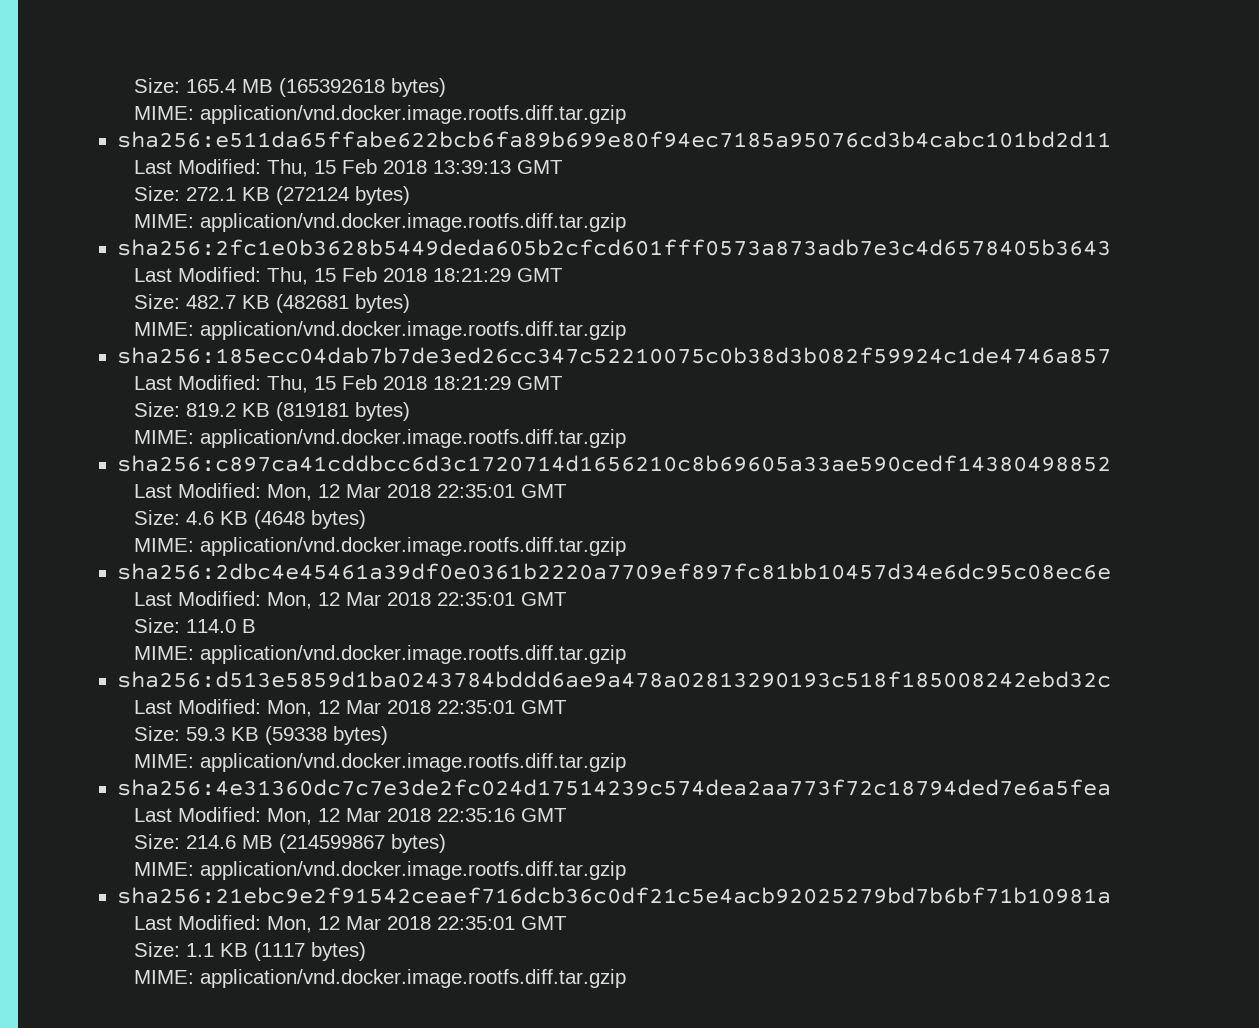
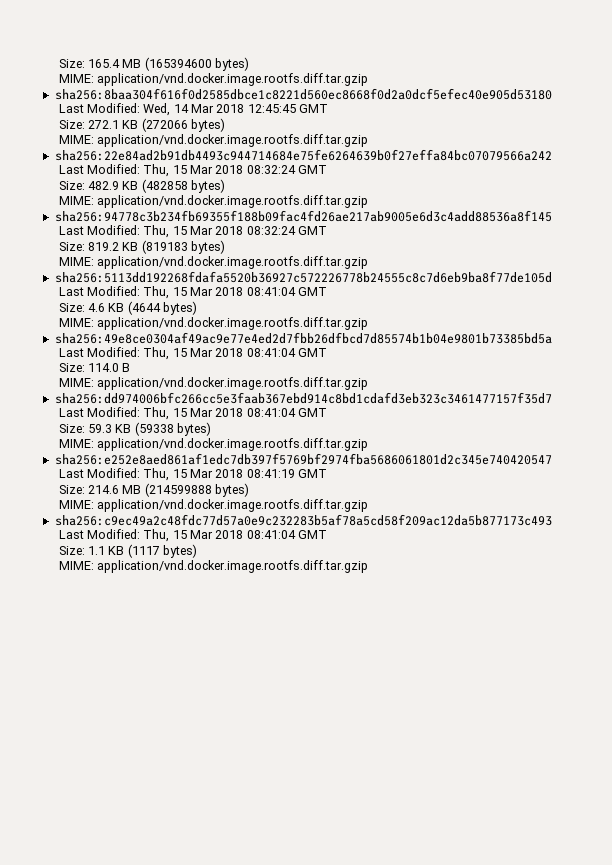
- Size: 165.4 MB (165392618 bytes)
+ Size: 165.4 MB (165394600 bytes)
  MIME: application/vnd.docker.image.rootfs.diff.tar.gzip
- sha256:e511da65ffabe622bcb6fa89b699e80f94ec7185a95076cd3b4cabc101bd2d11
- Last Modified: Thu, 15 Feb 2018 13:39:13 GMT
- Size: 272.1 KB (272124 bytes)
+ sha256:8baa304f616f0d2585dbce1c8221d560ec8668f0d2a0dcf5efec40e905d53180
+ Last Modified: Wed, 14 Mar 2018 12:45:45 GMT
+ Size: 272.1 KB (272066 bytes)
  MIME: application/vnd.docker.image.rootfs.diff.tar.gzip
- sha256:2fc1e0b3628b5449deda605b2cfcd601fff0573a873adb7e3c4d6578405b3643
- Last Modified: Thu, 15 Feb 2018 18:21:29 GMT
- Size: 482.7 KB (482681 bytes)
+ sha256:22e84ad2b91db4493c944714684e75fe6264639b0f27effa84bc07079566a242
+ Last Modified: Thu, 15 Mar 2018 08:32:24 GMT
+ Size: 482.9 KB (482858 bytes)
  MIME: application/vnd.docker.image.rootfs.diff.tar.gzip
- sha256:185ecc04dab7b7de3ed26cc347c52210075c0b38d3b082f59924c1de4746a857
- Last Modified: Thu, 15 Feb 2018 18:21:29 GMT
- Size: 819.2 KB (819181 bytes)
+ sha256:94778c3b234fb69355f188b09fac4fd26ae217ab9005e6d3c4add88536a8f145
+ Last Modified: Thu, 15 Mar 2018 08:32:24 GMT
+ Size: 819.2 KB (819183 bytes)
  MIME: application/vnd.docker.image.rootfs.diff.tar.gzip
- sha256:c897ca41cddbcc6d3c1720714d1656210c8b69605a33ae590cedf14380498852
- Last Modified: Mon, 12 Mar 2018 22:35:01 GMT
- Size: 4.6 KB (4648 bytes)
+ sha256:5113dd192268fdafa5520b36927c572226778b24555c8c7d6eb9ba8f77de105d
+ Last Modified: Thu, 15 Mar 2018 08:41:04 GMT
+ Size: 4.6 KB (4644 bytes)
  MIME: application/vnd.docker.image.rootfs.diff.tar.gzip
- sha256:2dbc4e45461a39df0e0361b2220a7709ef897fc81bb10457d34e6dc95c08ec6e
- Last Modified: Mon, 12 Mar 2018 22:35:01 GMT
+ sha256:49e8ce0304af49ac9e77e4ed2d7fbb26dfbcd7d85574b1b04e9801b73385bd5a
+ Last Modified: Thu, 15 Mar 2018 08:41:04 GMT
- sha256:d513e5859d1ba0243784bddd6ae9a478a02813290193c518f185008242ebd32c
- Last Modified: Mon, 12 Mar 2018 22:35:01 GMT
+ sha256:dd974006bfc266cc5e3faab367ebd914c8bd1cdafd3eb323c3461477157f35d7
+ Last Modified: Thu, 15 Mar 2018 08:41:04 GMT
- sha256:4e31360dc7c7e3de2fc024d17514239c574dea2aa773f72c18794ded7e6a5fea
- Last Modified: Mon, 12 Mar 2018 22:35:16 GMT
+ sha256:e252e8aed861af1edc7db397f5769bf2974fba5686061801d2c345e740420547
+ Last Modified: Thu, 15 Mar 2018 08:41:19 GMT
- Size: 214.6 MB (214599867 bytes)
+ Size: 214.6 MB (214599888 bytes)
  MIME: application/vnd.docker.image.rootfs.diff.tar.gzip
- sha256:21ebc9e2f91542ceaef716dcb36c0df21c5e4acb92025279bd7b6bf71b10981a
- Last Modified: Mon, 12 Mar 2018 22:35:01 GMT
+ sha256:c9ec49a2c48fdc77d57a0e9c232283b5af78a5cd58f209ac12da5b877173c493
+ Last Modified: Thu, 15 Mar 2018 08:41:04 GMT

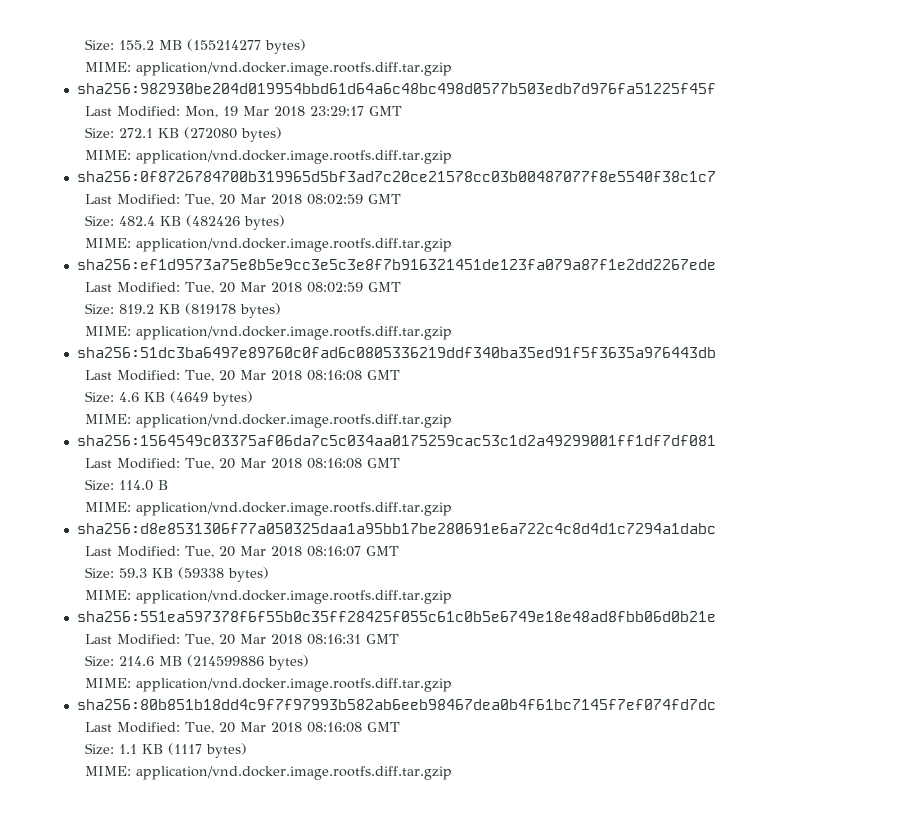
- Size: 165.4 MB (165394600 bytes)
+ Size: 155.2 MB (155214277 bytes)
  MIME: application/vnd.docker.image.rootfs.diff.tar.gzip
- sha256:8baa304f616f0d2585dbce1c8221d560ec8668f0d2a0dcf5efec40e905d53180
- Last Modified: Wed, 14 Mar 2018 12:45:45 GMT
+ sha256:982930be204d019954bbd61d64a6c48bc498d0577b503edb7d976fa51225f45f
+ Last Modified: Mon, 19 Mar 2018 23:29:17 GMT
- Size: 272.1 KB (272066 bytes)
+ Size: 272.1 KB (272080 bytes)
  MIME: application/vnd.docker.image.rootfs.diff.tar.gzip
- sha256:22e84ad2b91db4493c944714684e75fe6264639b0f27effa84bc07079566a242
- Last Modified: Thu, 15 Mar 2018 08:32:24 GMT
- Size: 482.9 KB (482858 bytes)
+ sha256:0f8726784700b319965d5bf3ad7c20ce21578cc03b00487077f8e5540f38c1c7
+ Last Modified: Tue, 20 Mar 2018 08:02:59 GMT
+ Size: 482.4 KB (482426 bytes)
  MIME: application/vnd.docker.image.rootfs.diff.tar.gzip
- sha256:94778c3b234fb69355f188b09fac4fd26ae217ab9005e6d3c4add88536a8f145
- Last Modified: Thu, 15 Mar 2018 08:32:24 GMT
+ sha256:ef1d9573a75e8b5e9cc3e5c3e8f7b916321451de123fa079a87f1e2dd2267ede
+ Last Modified: Tue, 20 Mar 2018 08:02:59 GMT
- Size: 819.2 KB (819183 bytes)
+ Size: 819.2 KB (819178 bytes)
  MIME: application/vnd.docker.image.rootfs.diff.tar.gzip
- sha256:5113dd192268fdafa5520b36927c572226778b24555c8c7d6eb9ba8f77de105d
- Last Modified: Thu, 15 Mar 2018 08:41:04 GMT
+ sha256:51dc3ba6497e89760c0fad6c0805336219ddf340ba35ed91f5f3635a976443db
+ Last Modified: Tue, 20 Mar 2018 08:16:08 GMT
- Size: 4.6 KB (4644 bytes)
+ Size: 4.6 KB (4649 bytes)
  MIME: application/vnd.docker.image.rootfs.diff.tar.gzip
- sha256:49e8ce0304af49ac9e77e4ed2d7fbb26dfbcd7d85574b1b04e9801b73385bd5a
- Last Modified: Thu, 15 Mar 2018 08:41:04 GMT
+ sha256:1564549c03375af06da7c5c034aa0175259cac53c1d2a49299001ff1df7df081
+ Last Modified: Tue, 20 Mar 2018 08:16:08 GMT
- sha256:dd974006bfc266cc5e3faab367ebd914c8bd1cdafd3eb323c3461477157f35d7
- Last Modified: Thu, 15 Mar 2018 08:41:04 GMT
+ sha256:d8e8531306f77a050325daa1a95bb17be280691e6a722c4c8d4d1c7294a1dabc
+ Last Modified: Tue, 20 Mar 2018 08:16:07 GMT
- sha256:e252e8aed861af1edc7db397f5769bf2974fba5686061801d2c345e740420547
- Last Modified: Thu, 15 Mar 2018 08:41:19 GMT
+ sha256:551ea597378f6f55b0c35ff28425f055c61c0b5e6749e18e48ad8fbb06d0b21e
+ Last Modified: Tue, 20 Mar 2018 08:16:31 GMT
- Size: 214.6 MB (214599888 bytes)
+ Size: 214.6 MB (214599886 bytes)
  MIME: application/vnd.docker.image.rootfs.diff.tar.gzip
- sha256:c9ec49a2c48fdc77d57a0e9c232283b5af78a5cd58f209ac12da5b877173c493
- Last Modified: Thu, 15 Mar 2018 08:41:04 GMT
+ sha256:80b851b18dd4c9f7f97993b582ab6eeb98467dea0b4f61bc7145f7ef074fd7dc
+ Last Modified: Tue, 20 Mar 2018 08:16:08 GMT

